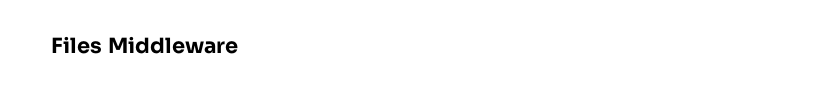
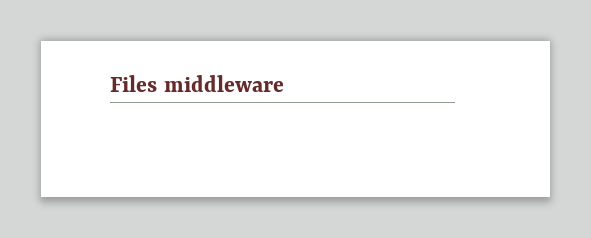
- Files Middleware
+ Files middleware

